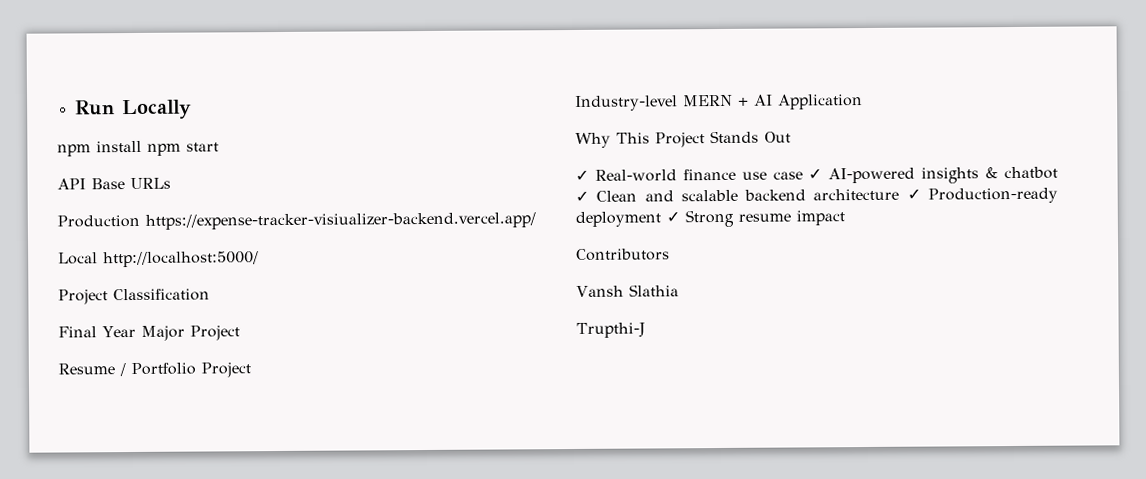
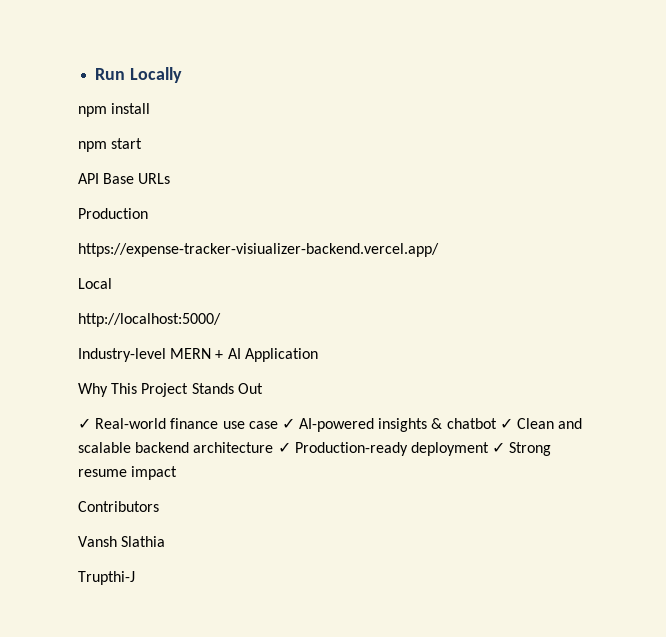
- npm install npm start
+ npm install
+ npm start
- Production https://expense-tracker-visiualizer-backend.vercel.app/
+ Production
+ https://expense-tracker-visiualizer-backend.vercel.app/
- Local http://localhost:5000/
+ Local
+ http://localhost:5000/
- Project Classification
- Final Year Major Project
- Resume / Portfolio Project

